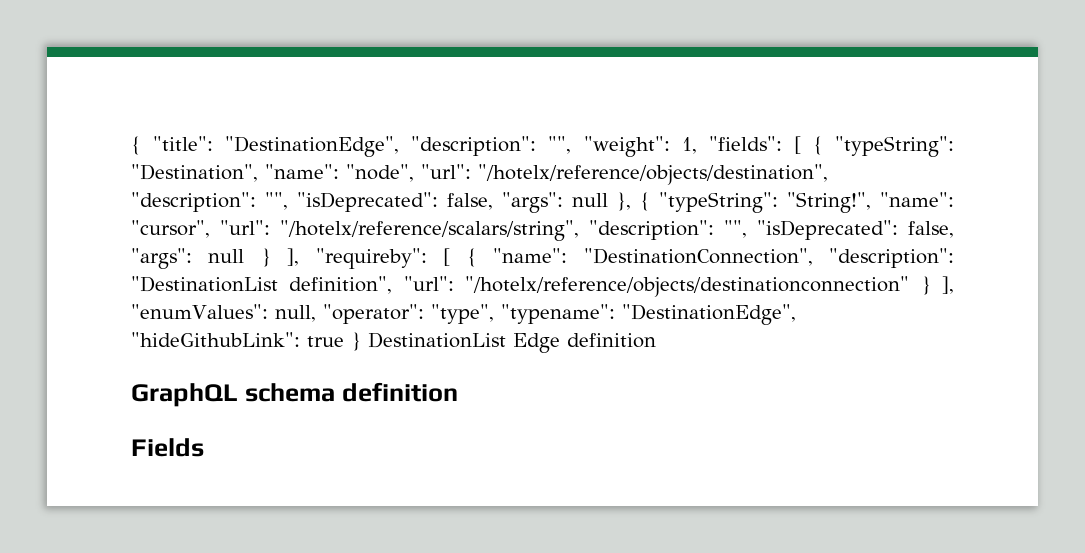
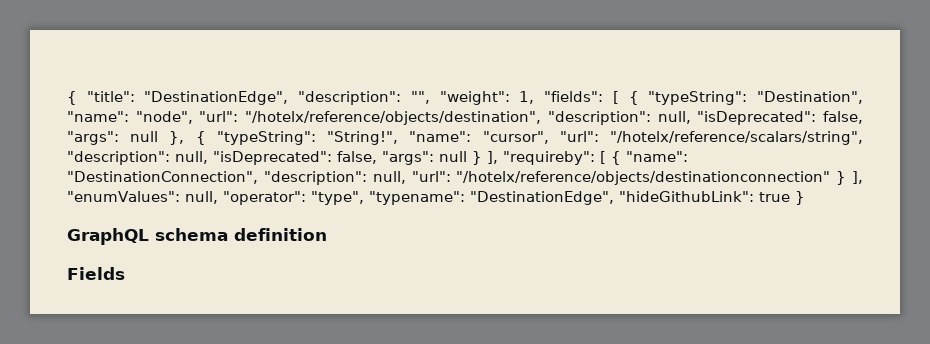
- { "title": "DestinationEdge", "description": "", "weight": 1, "fields": [ { "typeString": "Destination", "name": "node", "url": "/hotelx/reference/objects/destination", "description": "", "isDeprecated": false, "args": null }, { "typeString": "String!", "name": "cursor", "url": "/hotelx/reference/scalars/string", "description": "", "isDeprecated": false, "args": null } ], "requireby": [ { "name": "DestinationConnection", "description": "DestinationList definition", "url": "/hotelx/reference/objects/destinationconnection" } ], "enumValues": null, "operator": "type", "typename": "DestinationEdge", "hideGithubLink": true } DestinationList Edge definition
+ { "title": "DestinationEdge", "description": "", "weight": 1, "fields": [ { "typeString": "Destination", "name": "node", "url": "/hotelx/reference/objects/destination", "description": null, "isDeprecated": false, "args": null }, { "typeString": "String!", "name": "cursor", "url": "/hotelx/reference/scalars/string", "description": null, "isDeprecated": false, "args": null } ], "requireby": [ { "name": "DestinationConnection", "description": null, "url": "/hotelx/reference/objects/destinationconnection" } ], "enumValues": null, "operator": "type", "typename": "DestinationEdge", "hideGithubLink": true }

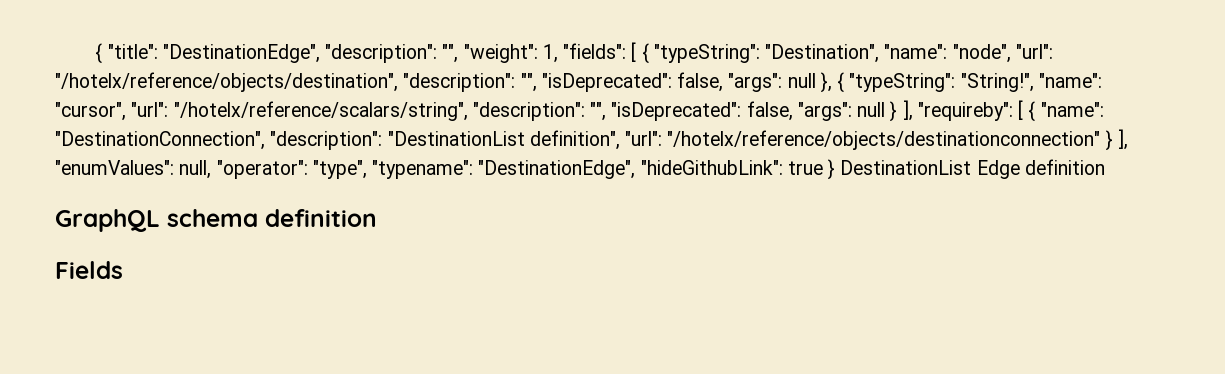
- { "title": "DestinationEdge", "description": "", "weight": 1, "fields": [ { "typeString": "Destination", "name": "node", "url": "/hotelx/reference/objects/destination", "description": null, "isDeprecated": false, "args": null }, { "typeString": "String!", "name": "cursor", "url": "/hotelx/reference/scalars/string", "description": null, "isDeprecated": false, "args": null } ], "requireby": [ { "name": "DestinationConnection", "description": null, "url": "/hotelx/reference/objects/destinationconnection" } ], "enumValues": null, "operator": "type", "typename": "DestinationEdge", "hideGithubLink": true }
+ { "title": "DestinationEdge", "description": "", "weight": 1, "fields": [ { "typeString": "Destination", "name": "node", "url": "/hotelx/reference/objects/destination", "description": "", "isDeprecated": false, "args": null }, { "typeString": "String!", "name": "cursor", "url": "/hotelx/reference/scalars/string", "description": "", "isDeprecated": false, "args": null } ], "requireby": [ { "name": "DestinationConnection", "description": "DestinationList definition", "url": "/hotelx/reference/objects/destinationconnection" } ], "enumValues": null, "operator": "type", "typename": "DestinationEdge", "hideGithubLink": true } DestinationList Edge definition

